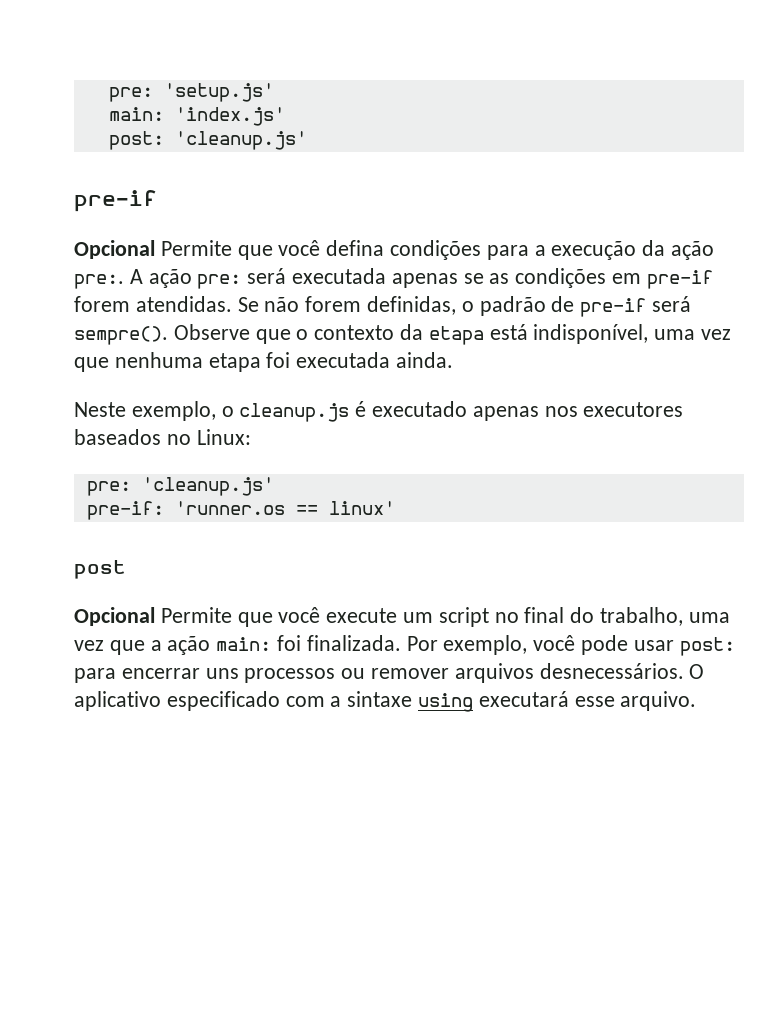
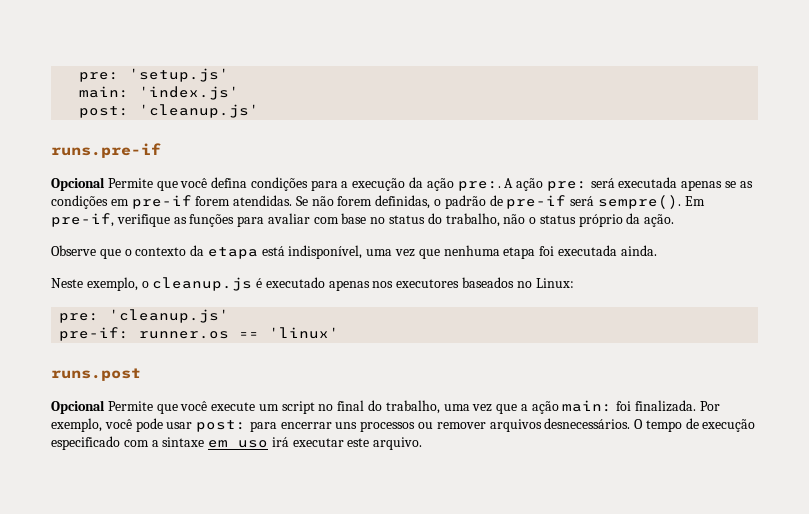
  post: 'cleanup.js'
- pre-if
+ runs.pre-if
- Se não forem definidas, o padrão de pre-if será sempre(). Observe que o contexto da etapa está indisponível, uma vez que nenhuma etapa foi executada ainda.
+ Se não forem definidas, o padrão de pre-if será sempre(). Em pre-if, verifique as funções para avaliar com base no status do trabalho, não o status próprio da ação.
+ Observe que o contexto da etapa está indisponível, uma vez que nenhuma etapa foi executada ainda.
- pre-if: 'runner.os == linux'
- post
+ pre-if: runner.os == 'linux'
+ runs.post
- O aplicativo especificado com a sintaxe using executará esse arquivo.
+ O tempo de execução especificado com a sintaxe em uso irá executar este arquivo.

